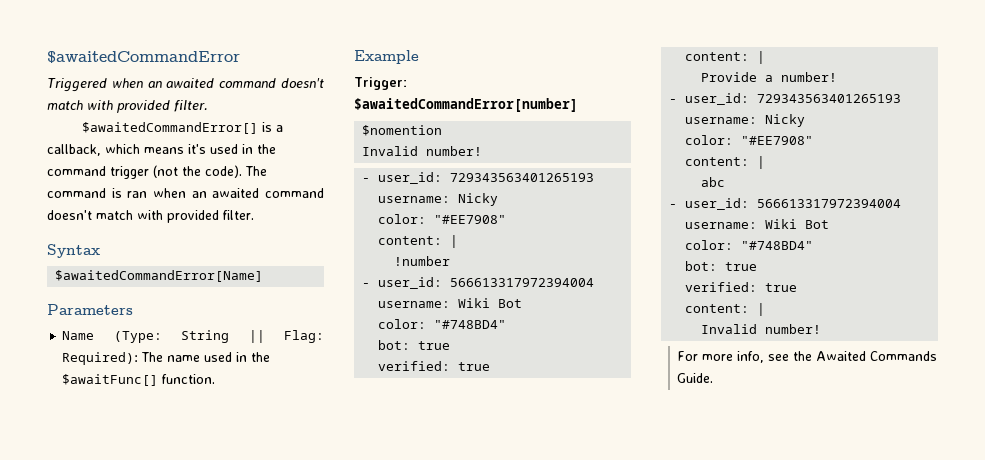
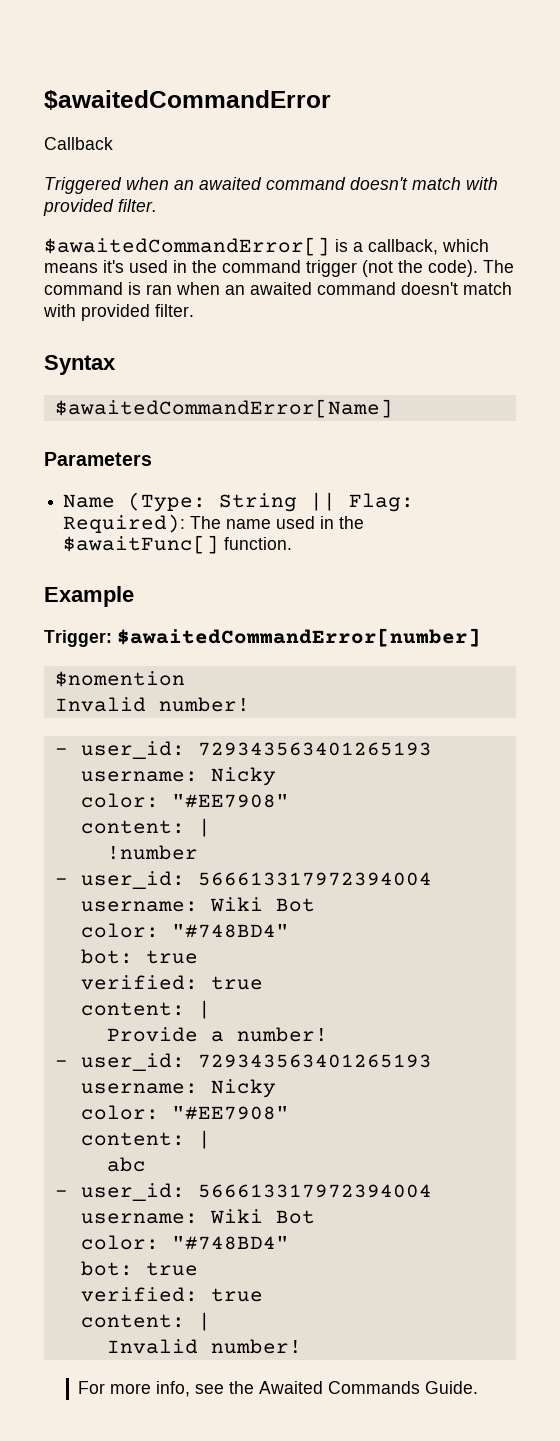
+ Callback

